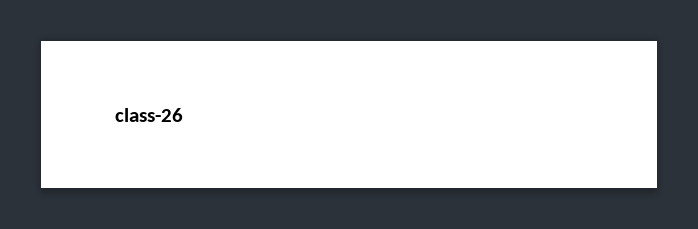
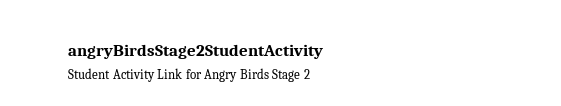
- class-26
+ angryBirdsStage2StudentActivity
+ Student Activity Link for Angry Birds Stage 2

